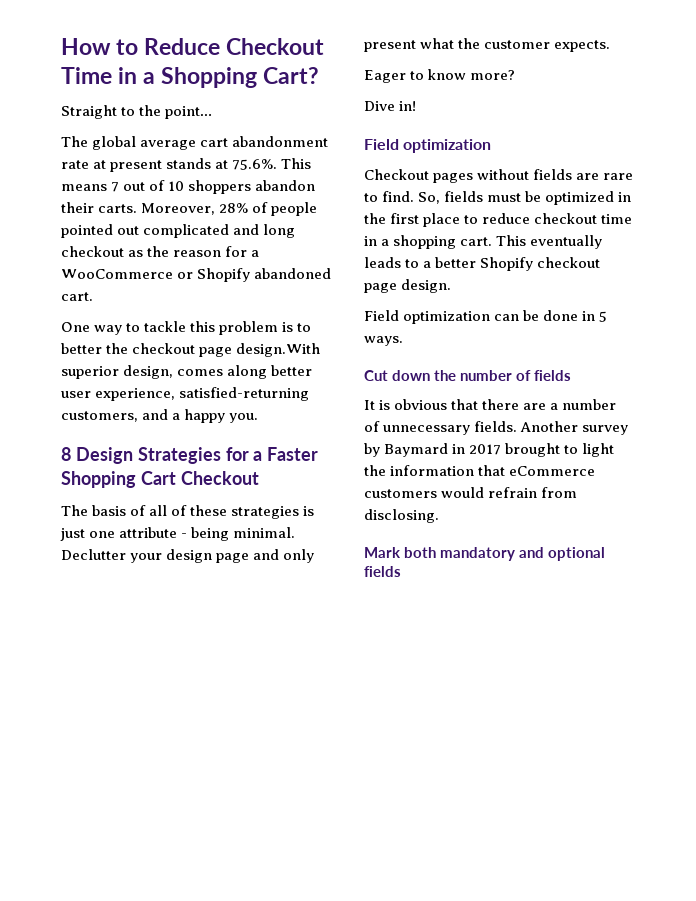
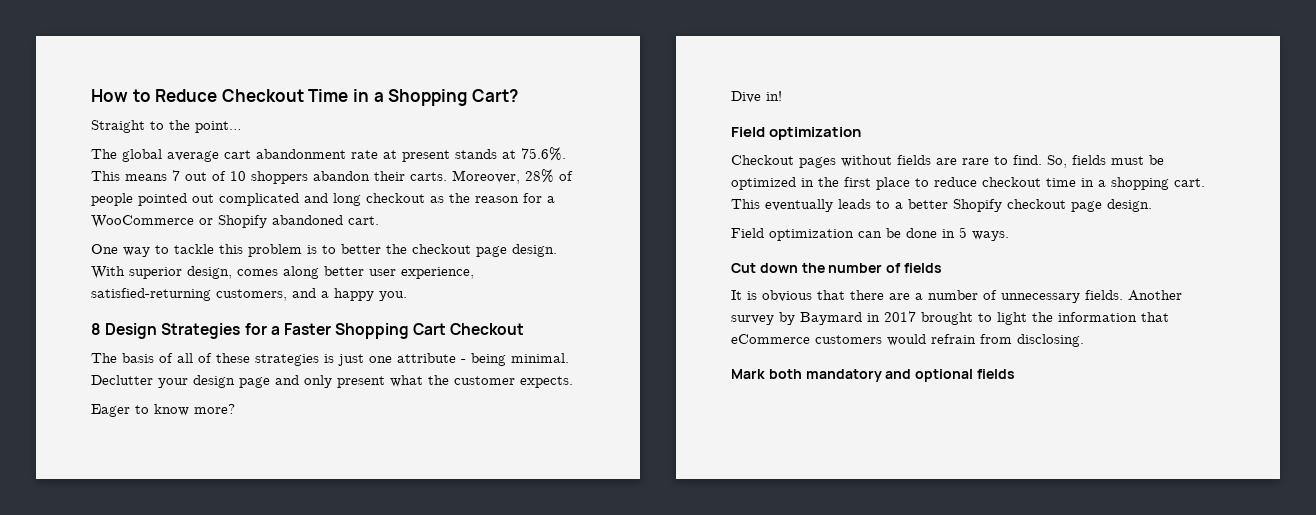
- One way to tackle this problem is to better the checkout page design.With superior design, comes along better user experience, satisfied-returning customers, and a happy you.
+ One way to tackle this problem is to better the checkout page design. With superior design, comes along better user experience, satisfied-returning customers, and a happy you.

